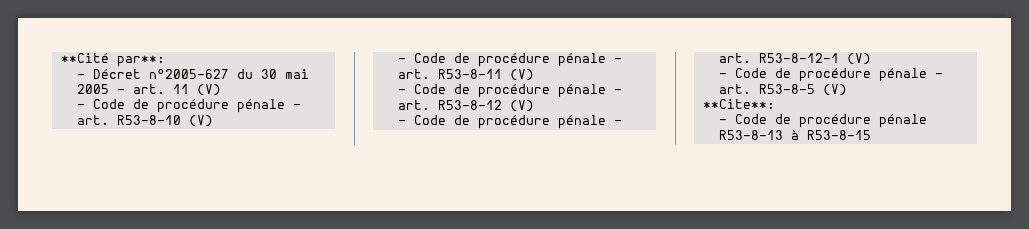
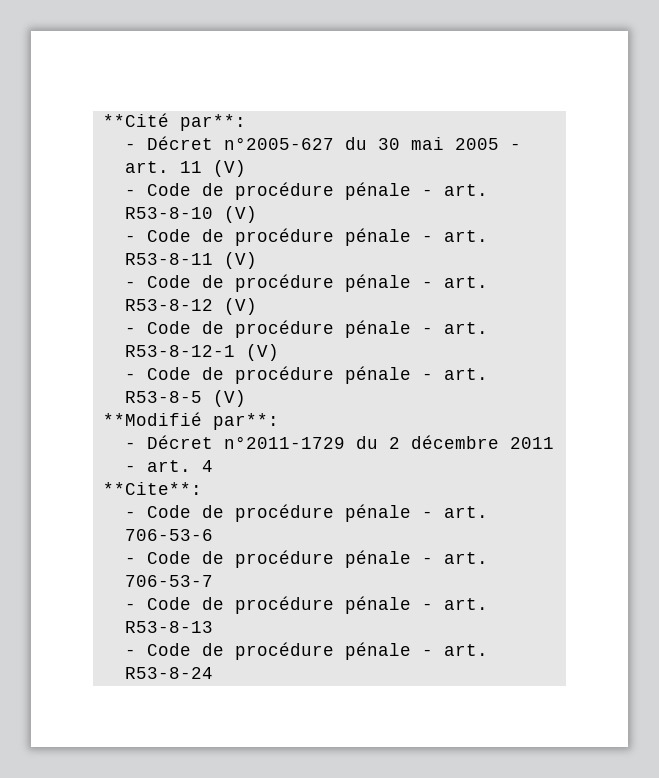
+ **Modifié par**:
+ - Décret n°2011-1729 du 2 décembre 2011 - art. 4
- - Code de procédure pénale R53-8-13 à R53-8-15
+ - Code de procédure pénale - art. 706-53-6
+ - Code de procédure pénale - art. 706-53-7
+ - Code de procédure pénale - art. R53-8-13
+ - Code de procédure pénale - art. R53-8-24

